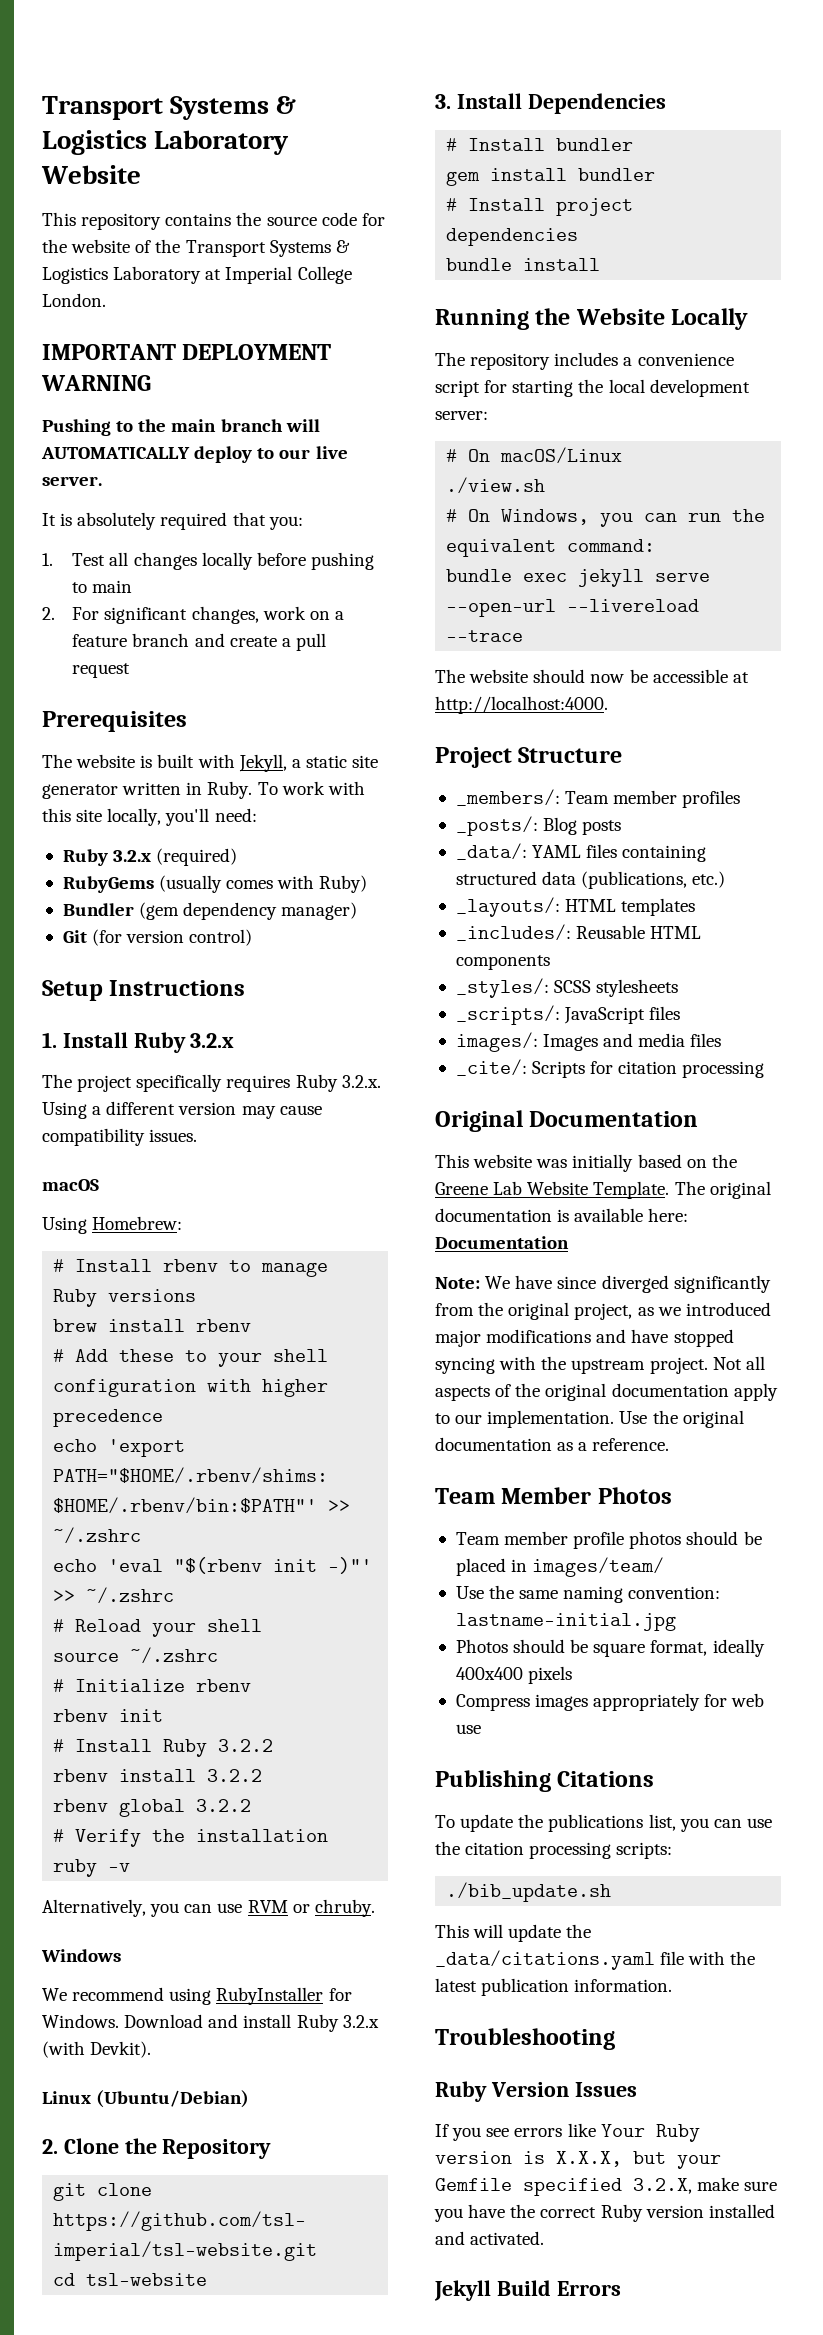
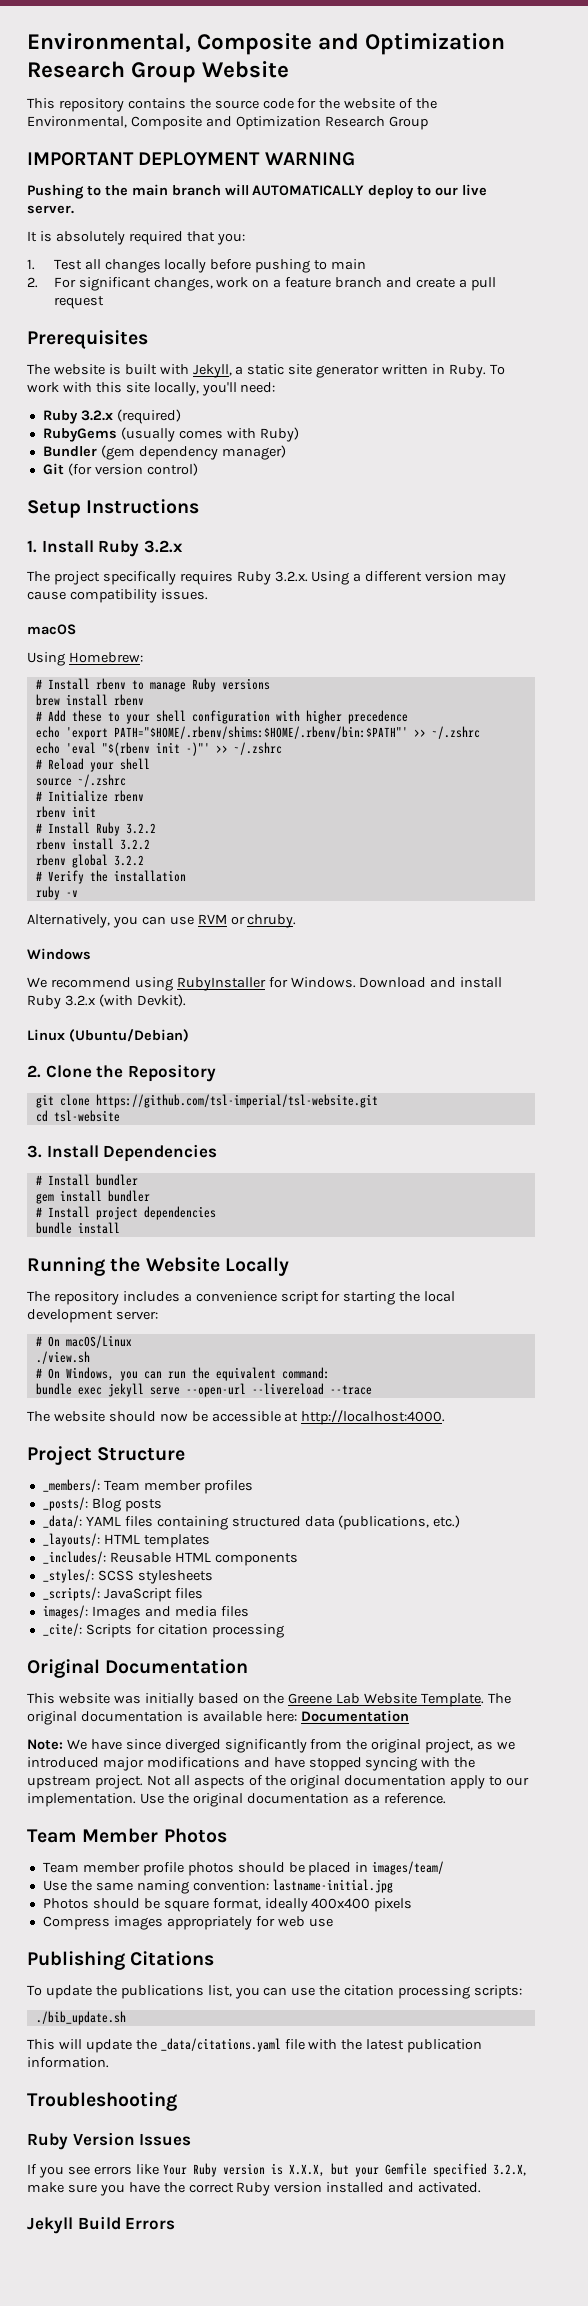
- Transport Systems & Logistics Laboratory Website
+ Environmental, Composite and Optimization Research Group Website
- This repository contains the source code for the website of the Transport Systems & Logistics Laboratory at Imperial College London.
+ This repository contains the source code for the website of the Environmental, Composite and Optimization Research Group

